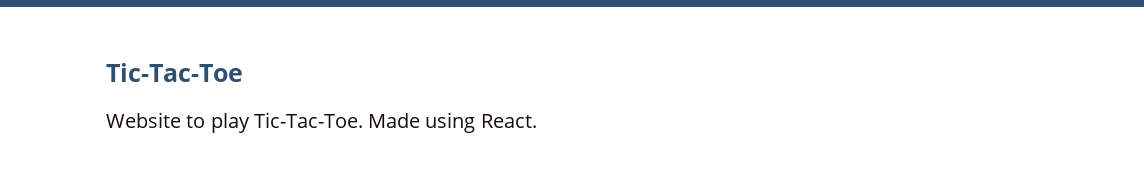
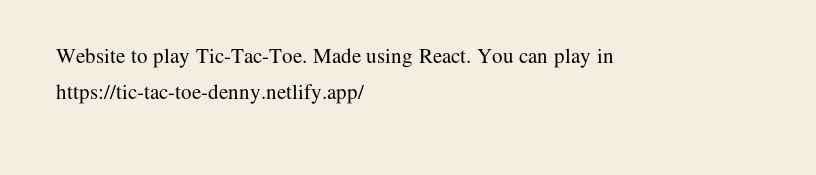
- Tic-Tac-Toe
+ You can play in https://tic-tac-toe-denny.netlify.app/

